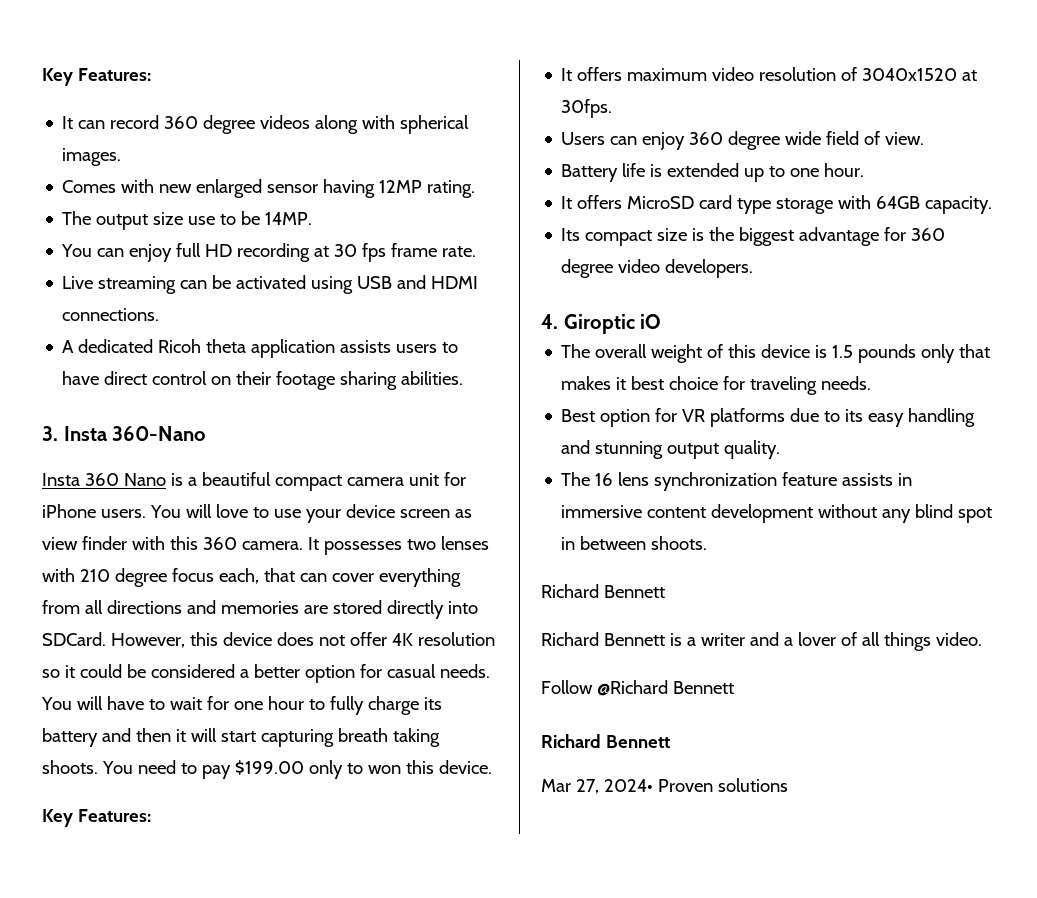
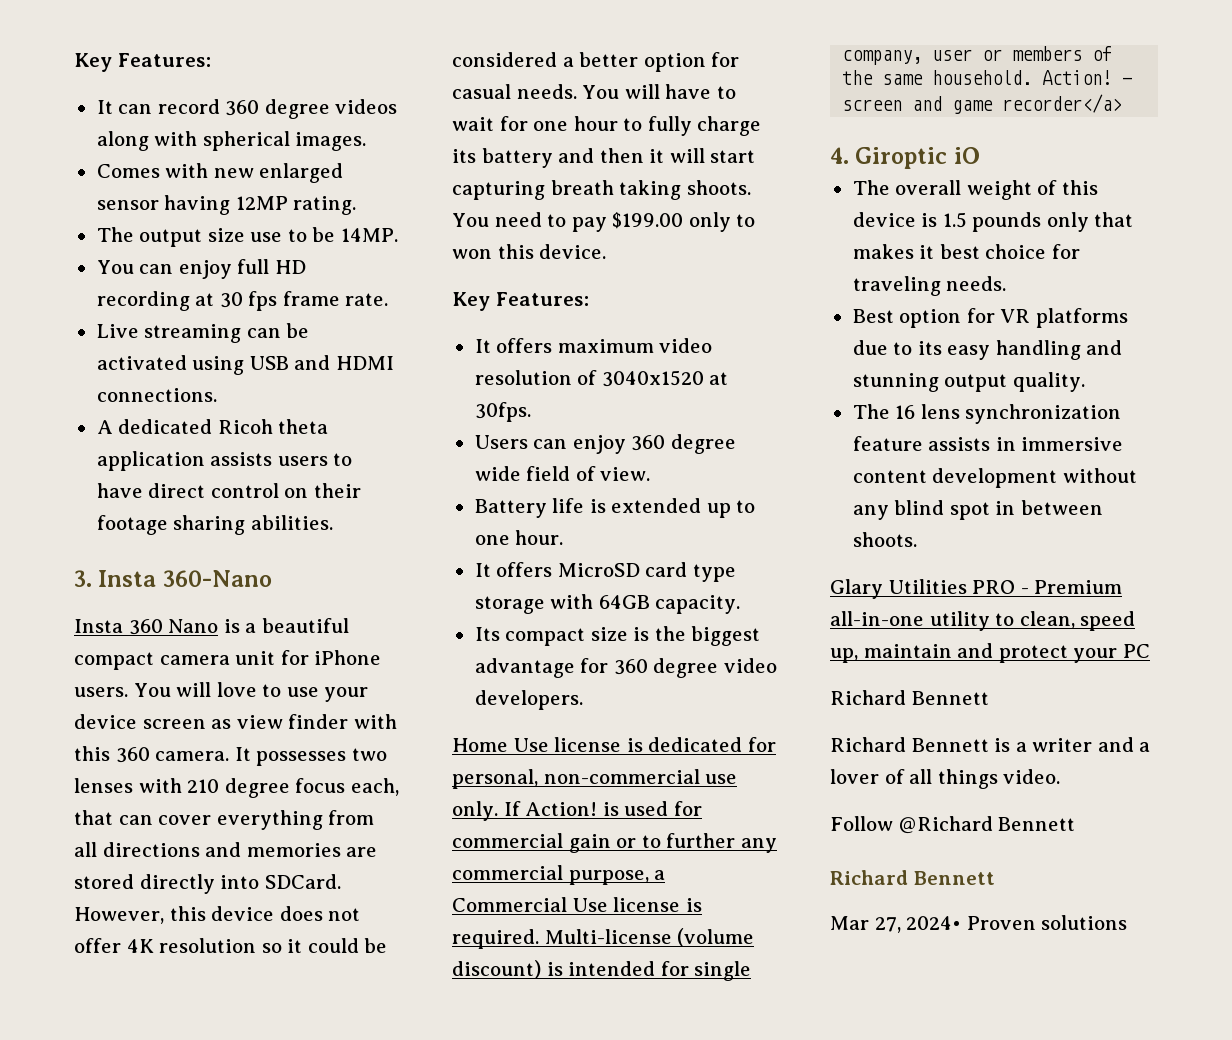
+ Home Use license is dedicated for personal, non-commercial use only. If Action! is used for commercial gain or to further any commercial purpose, a Commercial Use license is required. Multi-license (volume discount) is intended for single
+ company, user or members of the same household. Action! - screen and game recorder</a>
+ Glary Utilities PRO - Premium all-in-one utility to clean, speed up, maintain and protect your PC

